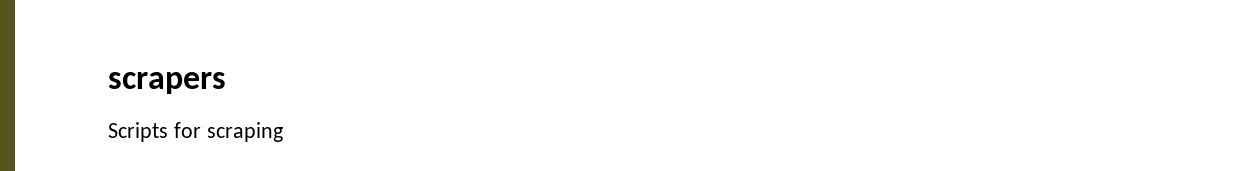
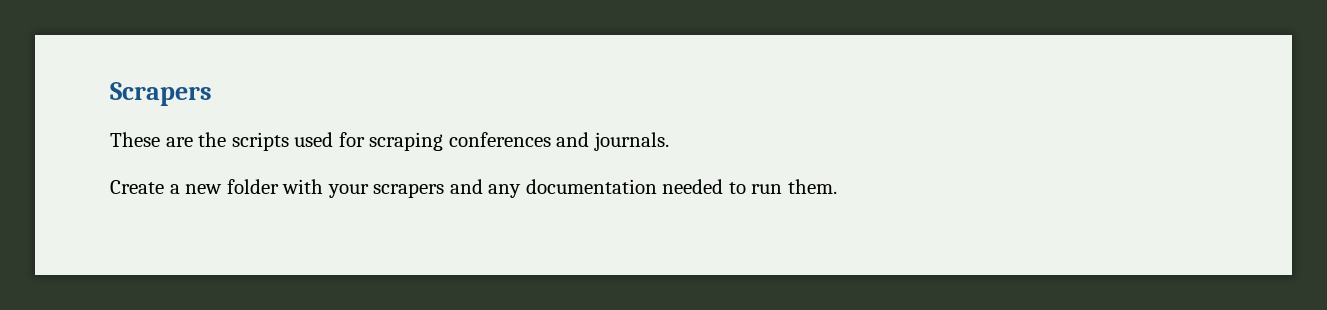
- scrapers
- Scripts for scraping
+ Scrapers
+ These are the scripts used for scraping conferences and journals.
+ Create a new folder with your scrapers and any documentation needed to run them.

